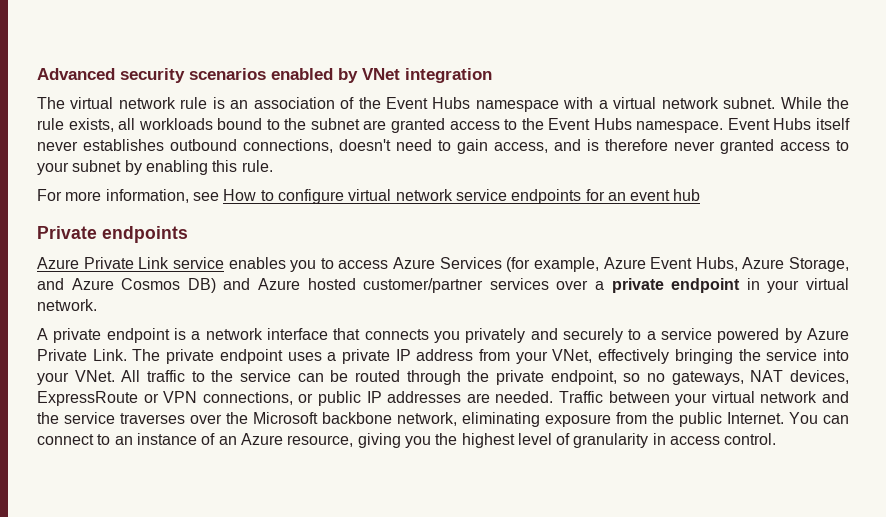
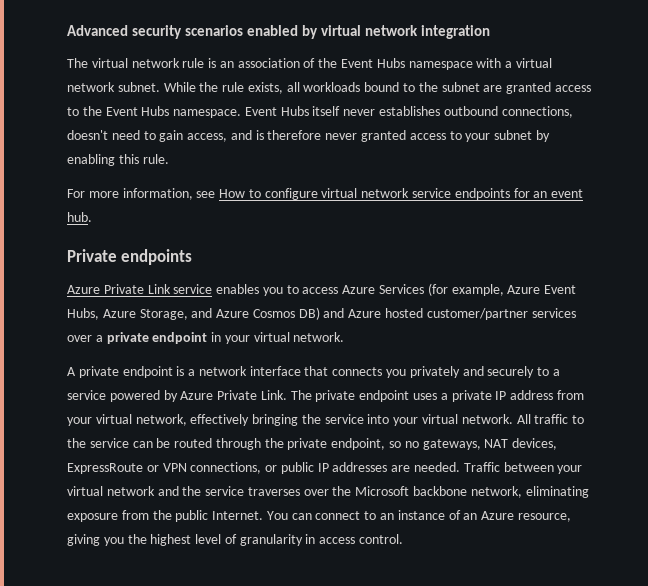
- Advanced security scenarios enabled by VNet integration
+ Advanced security scenarios enabled by virtual network integration
- For more information, see How to configure virtual network service endpoints for an event hub
+ For more information, see How to configure virtual network service endpoints for an event hub.
- The private endpoint uses a private IP address from your VNet, effectively bringing the service into your VNet.
+ The private endpoint uses a private IP address from your virtual network, effectively bringing the service into your virtual network.

